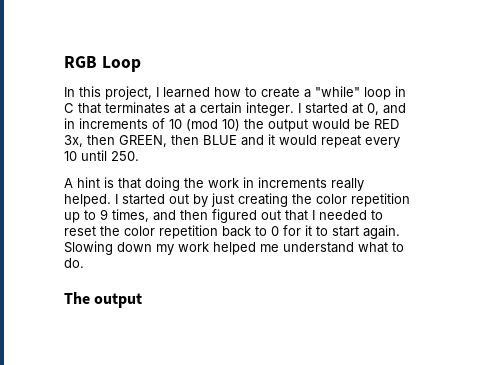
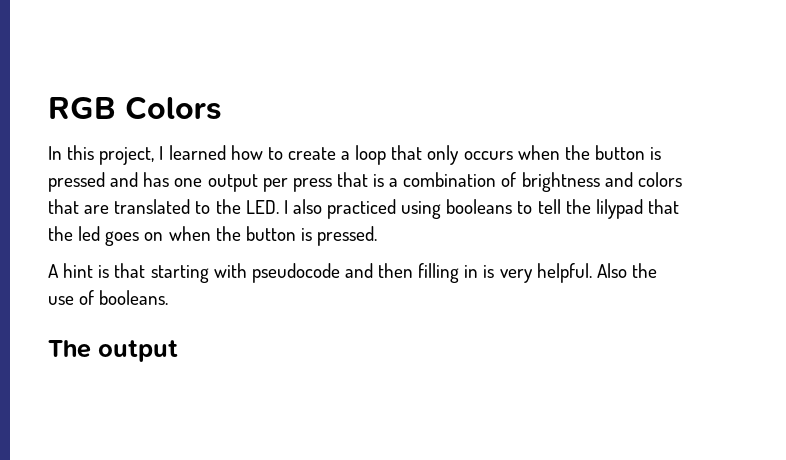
- RGB Loop
+ RGB Colors
- In this project, I learned how to create a "while" loop in C that terminates at a certain integer. I started at 0, and in increments of 10 (mod 10) the output would be RED 3x, then GREEN, then BLUE and it would repeat every 10 until 250.
- A hint is that doing the work in increments really helped. I started out by just creating the color repetition up to 9 times, and then figured out that I needed to reset the color repetition back to 0 for it to start again. Slowing down my work helped me understand what to do.
+ In this project, I learned how to create a loop that only occurs when the button is pressed and has one output per press that is a combination of brightness and colors that are translated to the LED. I also practiced using booleans to tell the lilypad that the led goes on when the button is pressed.
+ A hint is that starting with pseudocode and then filling in is very helpful. Also the use of booleans.

